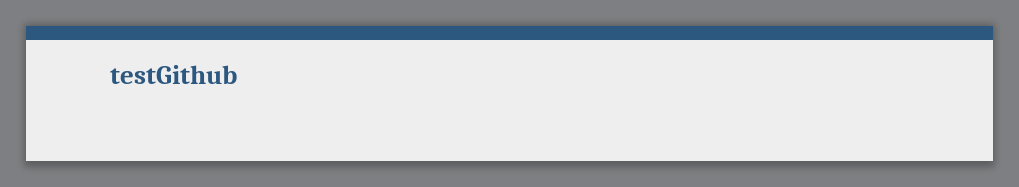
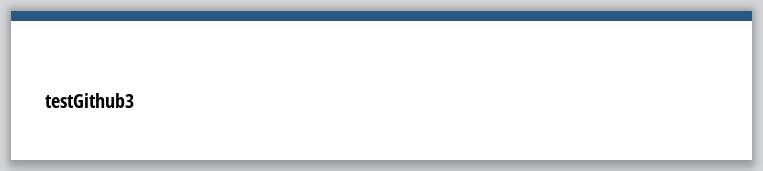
- testGithub
+ testGithub3

